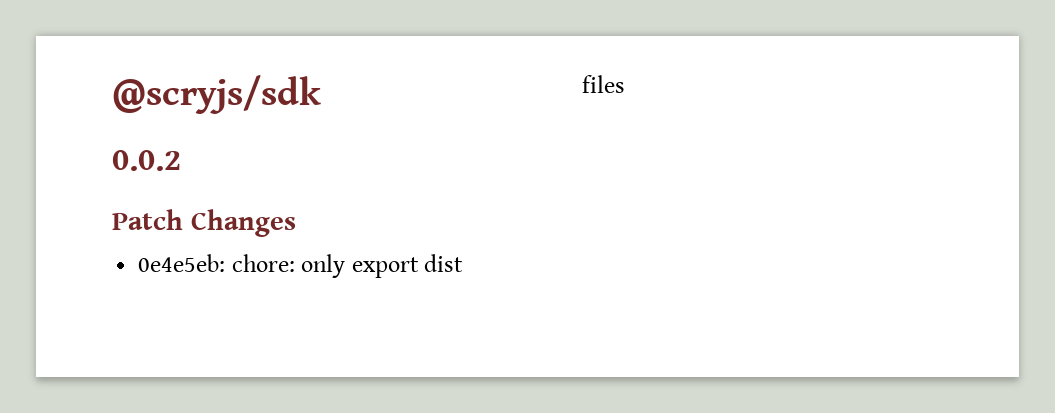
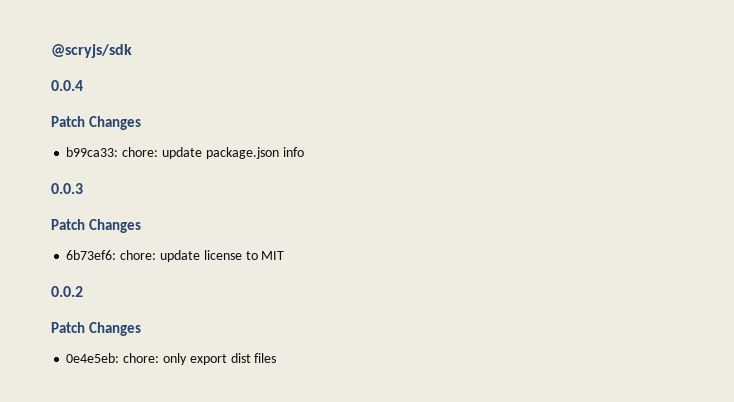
+ 0.0.4
+ Patch Changes
+ b99ca33: chore: update package.json info
+ 0.0.3
+ Patch Changes
+ 6b73ef6: chore: update license to MIT

